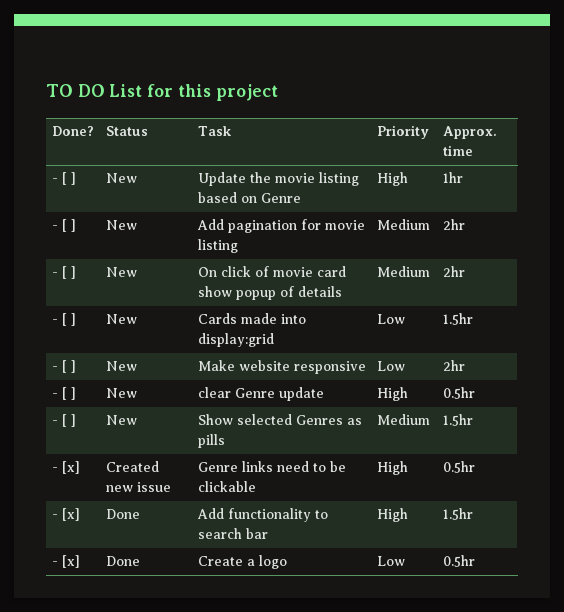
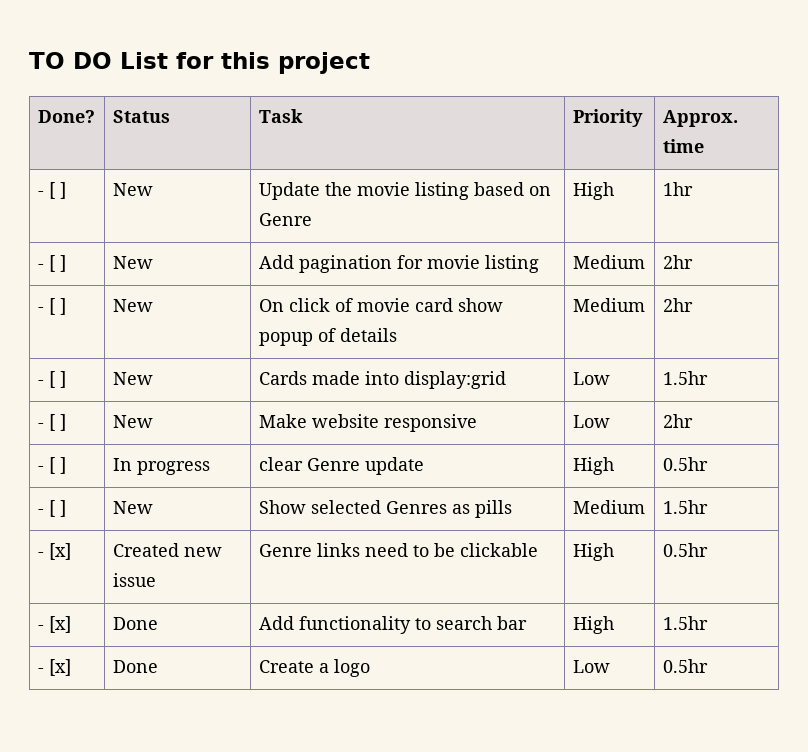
- - [ ] | New | clear Genre update | High | 0.5hr
+ - [ ] | In progress | clear Genre update | High | 0.5hr

